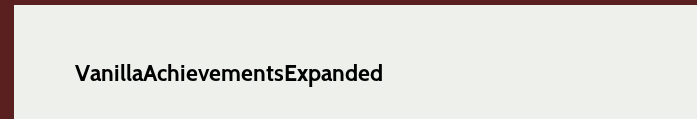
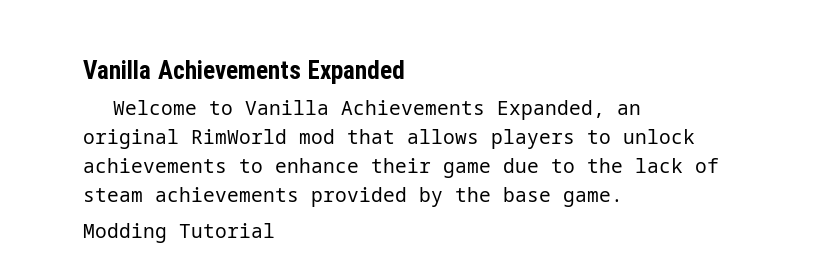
- VanillaAchievementsExpanded
+ Vanilla Achievements Expanded
+ Welcome to Vanilla Achievements Expanded, an original RimWorld mod that allows players to unlock achievements to enhance their game due to the lack of steam achievements provided by the base game.
+ Modding Tutorial

